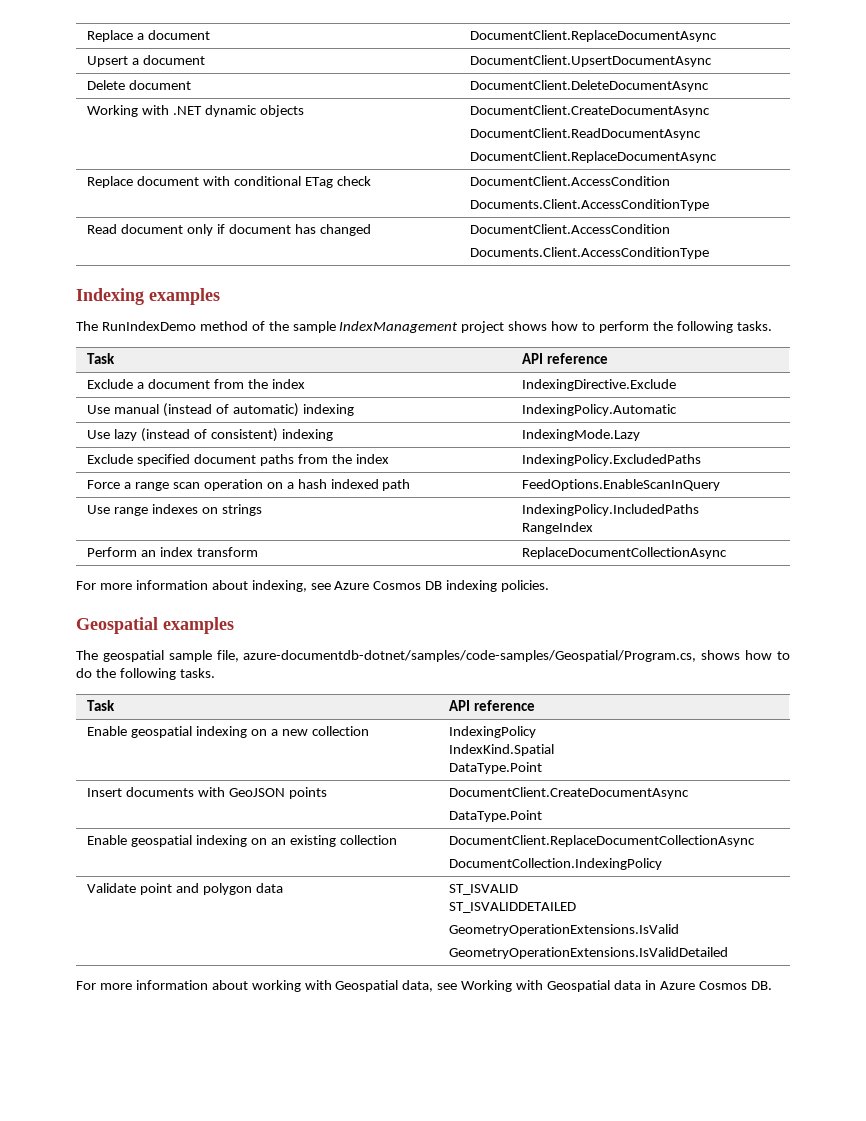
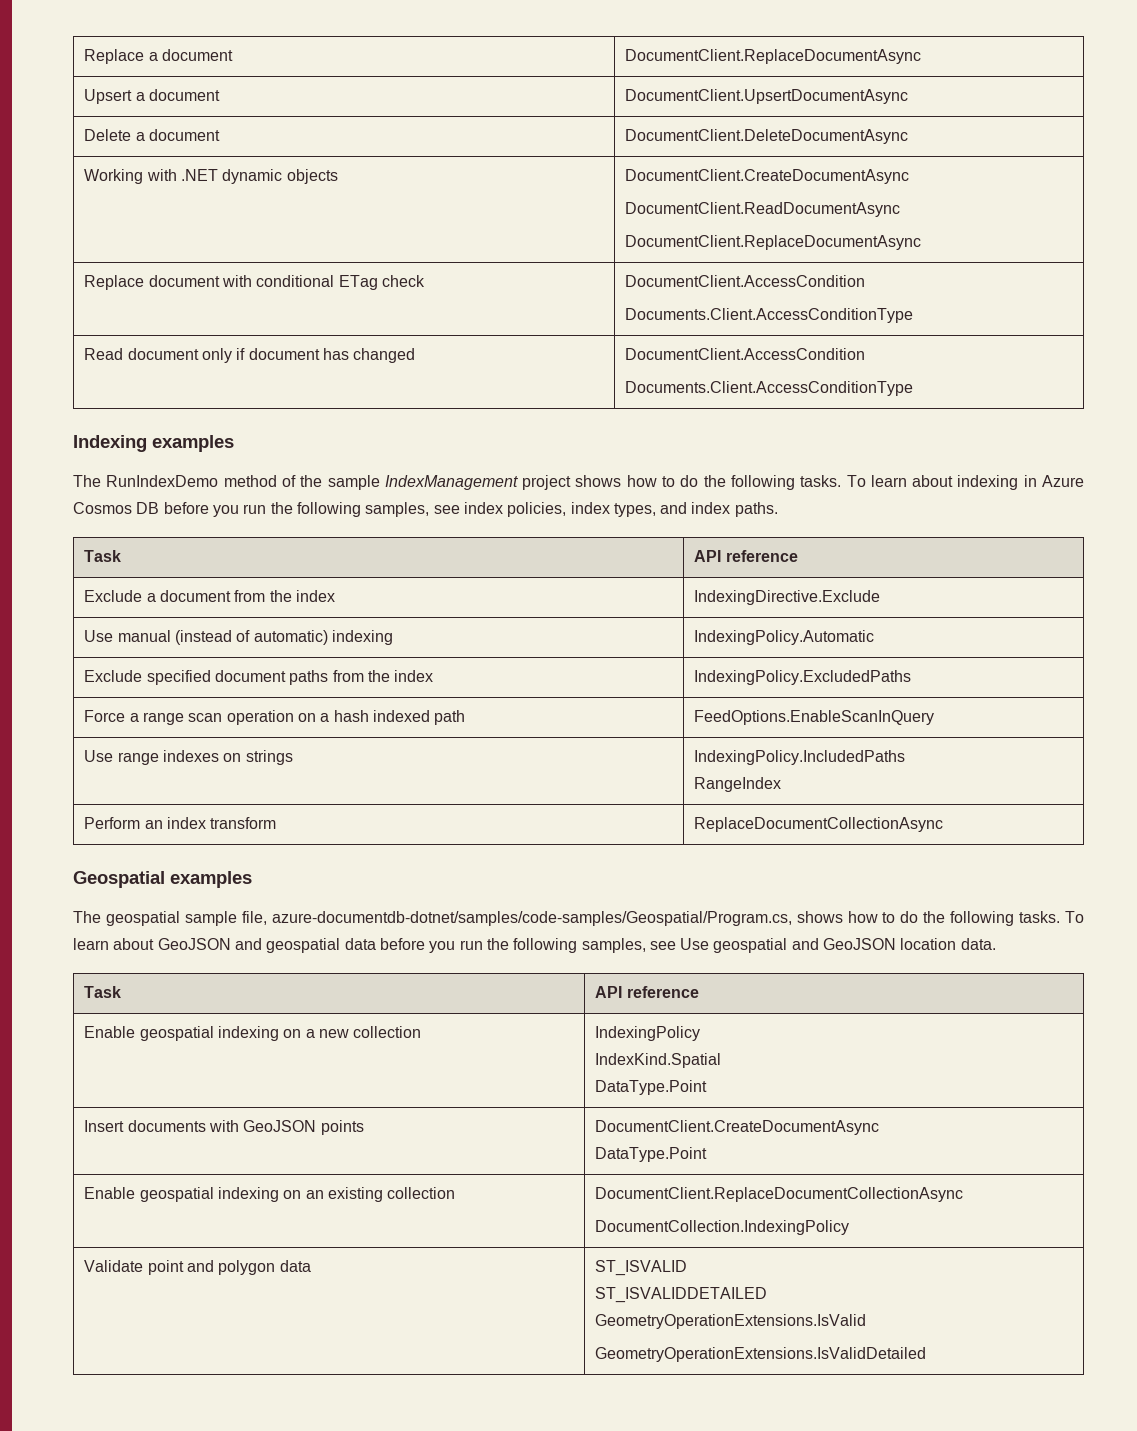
- Delete document | DocumentClient.DeleteDocumentAsync
+ Delete a document | DocumentClient.DeleteDocumentAsync
- The RunIndexDemo method of the sample IndexManagement project shows how to perform the following tasks.
+ The RunIndexDemo method of the sample IndexManagement project shows how to do the following tasks. To learn about indexing in Azure Cosmos DB before you run the following samples, see index policies, index types, and index paths.
- Use lazy (instead of consistent) indexing | IndexingMode.Lazy
- For more information about indexing, see Azure Cosmos DB indexing policies.
+ To learn about GeoJSON and geospatial data before you run the following samples, see Use geospatial and GeoJSON location data.
- For more information about working with Geospatial data, see Working with Geospatial data in Azure Cosmos DB.

